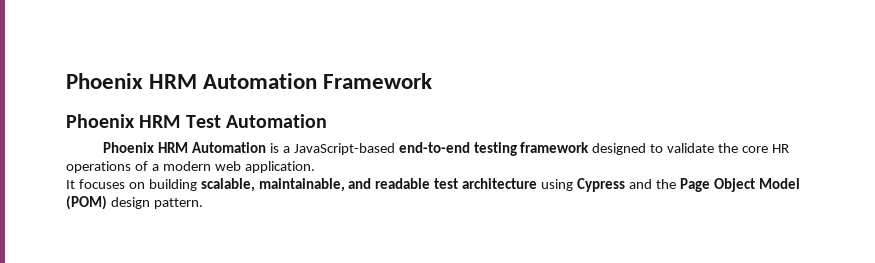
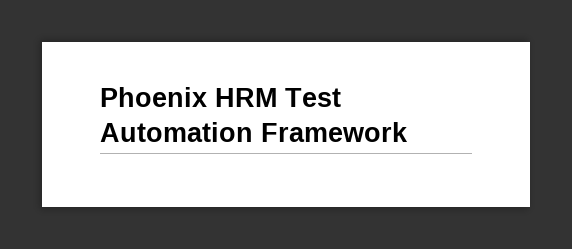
- Phoenix HRM Automation Framework
- Phoenix HRM Test Automation
- Phoenix HRM Automation is a JavaScript-based end-to-end testing framework designed to validate the core HR operations of a modern web application.
- It focuses on building scalable, maintainable, and readable test architecture using Cypress and the Page Object Model (POM) design pattern.
+ Phoenix HRM Test Automation Framework

